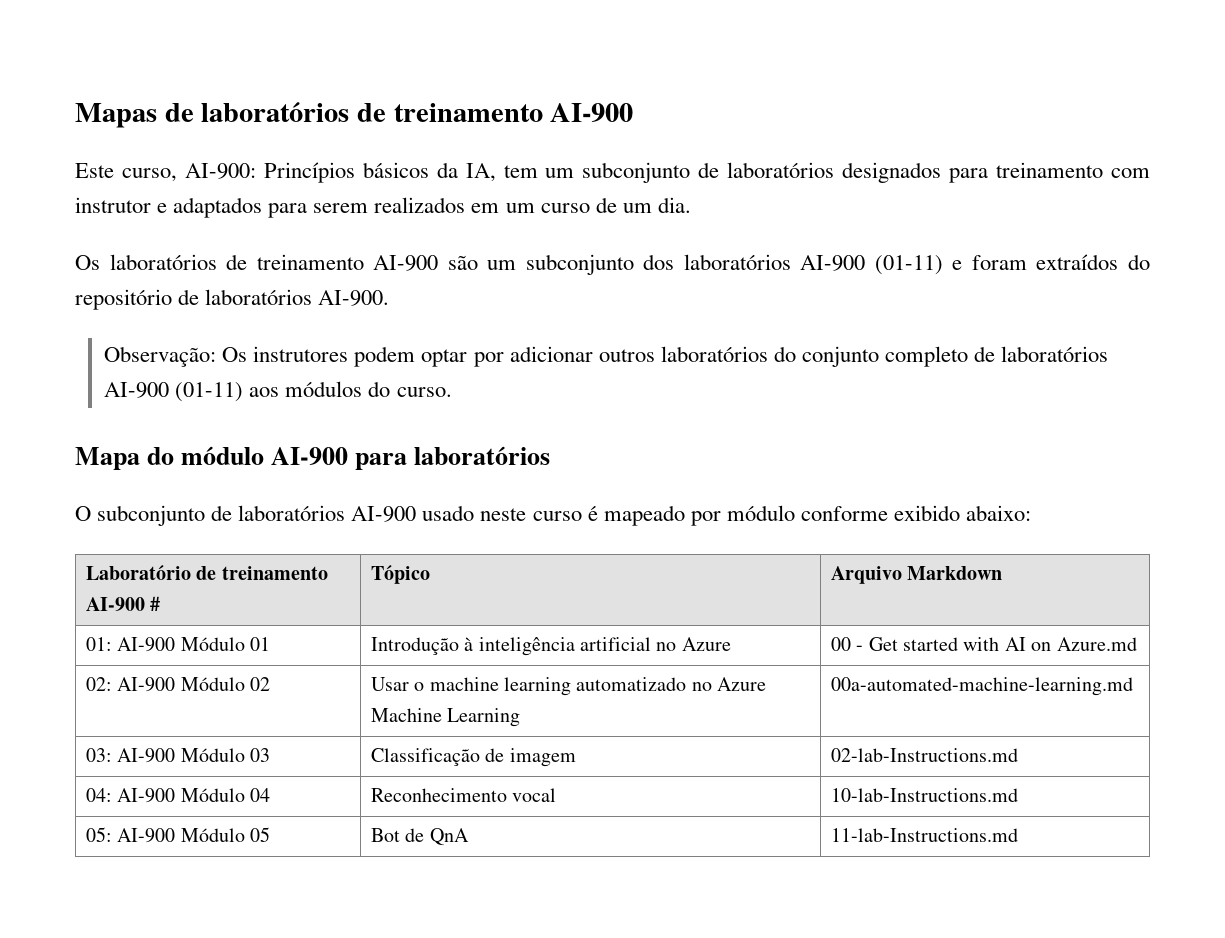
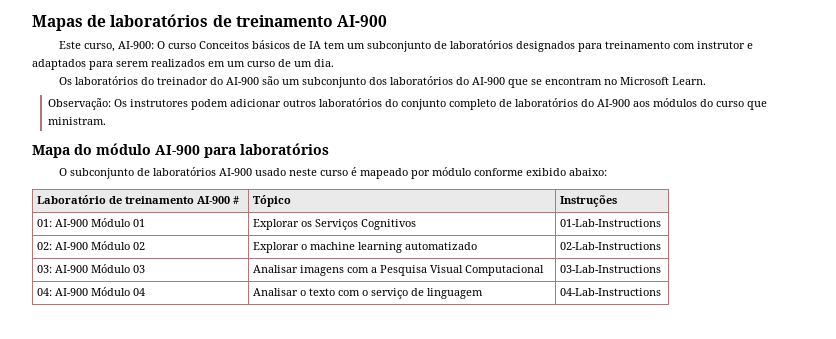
- Este curso, AI-900: Princípios básicos da IA, tem um subconjunto de laboratórios designados para treinamento com instrutor e adaptados para serem realizados em um curso de um dia.
+ Este curso, AI-900: O curso Conceitos básicos de IA tem um subconjunto de laboratórios designados para treinamento com instrutor e adaptados para serem realizados em um curso de um dia.
- Os laboratórios de treinamento AI-900 são um subconjunto dos laboratórios AI-900 (01-11) e foram extraídos do repositório de laboratórios AI-900.
+ Os laboratórios do treinador do AI-900 são um subconjunto dos laboratórios do AI-900 que se encontram no Microsoft Learn.
- Observação: Os instrutores podem optar por adicionar outros laboratórios do conjunto completo de laboratórios AI-900 (01-11) aos módulos do curso.
+ Observação: Os instrutores podem adicionar outros laboratórios do conjunto completo de laboratórios do AI-900 aos módulos do curso que ministram.
- Laboratório de treinamento AI-900 # | Tópico | Arquivo Markdown
+ Laboratório de treinamento AI-900 # | Tópico | Instruções
- 01: AI-900 Módulo 01 | Introdução à inteligência artificial no Azure | 00 - Get started with AI on Azure.md
+ 01: AI-900 Módulo 01 | Explorar os Serviços Cognitivos | 01-Lab-Instructions
- 02: AI-900 Módulo 02 | Usar o machine learning automatizado no Azure Machine Learning | 00a-automated-machine-learning.md
+ 02: AI-900 Módulo 02 | Explorar o machine learning automatizado | 02-Lab-Instructions
- 03: AI-900 Módulo 03 | Classificação de imagem | 02-lab-Instructions.md
- 04: AI-900 Módulo 04 | Reconhecimento vocal | 10-lab-Instructions.md
- 05: AI-900 Módulo 05 | Bot de QnA | 11-lab-Instructions.md
+ 03: AI-900 Módulo 03 | Analisar imagens com a Pesquisa Visual Computacional | 03-Lab-Instructions
+ 04: AI-900 Módulo 04 | Analisar o texto com o serviço de linguagem | 04-Lab-Instructions

